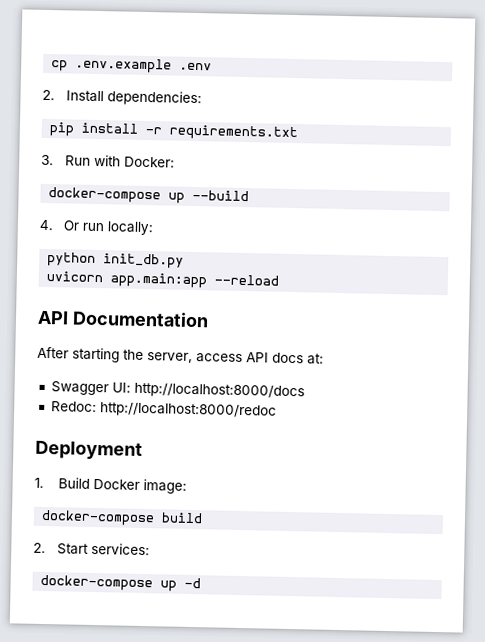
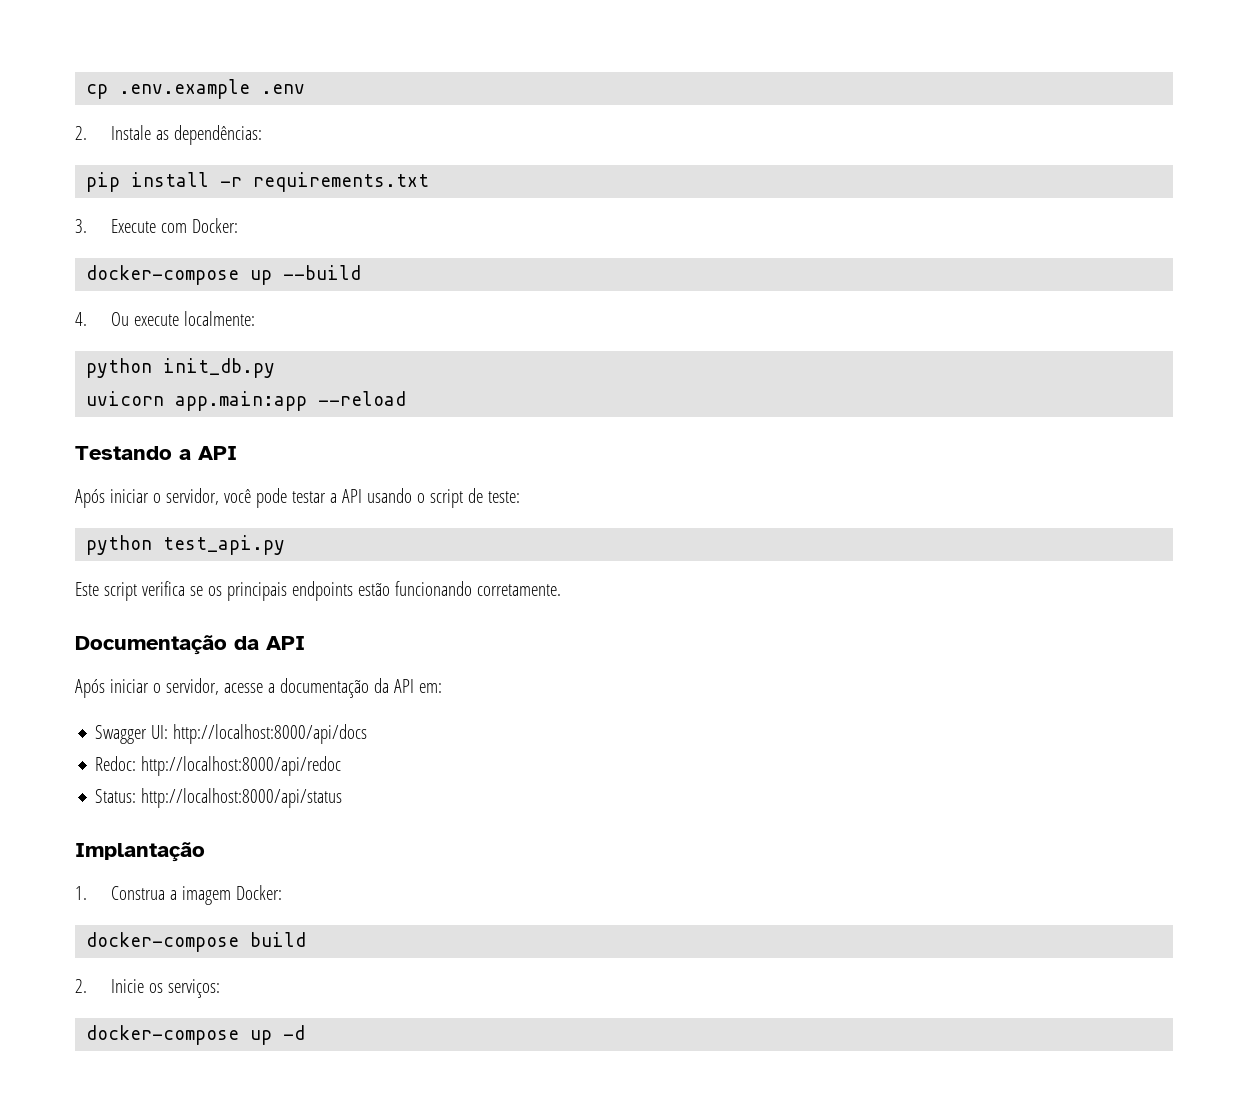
- 2. Install dependencies:
+ 2. Instale as dependências:
- 3. Run with Docker:
+ 3. Execute com Docker:
- 4. Or run locally:
+ 4. Ou execute localmente:
- API Documentation
- After starting the server, access API docs at:
+ Testando a API
+ Após iniciar o servidor, você pode testar a API usando o script de teste:
+ python test_api.py
+ Este script verifica se os principais endpoints estão funcionando corretamente.
+ Documentação da API
+ Após iniciar o servidor, acesse a documentação da API em:
- Swagger UI: http://localhost:8000/docs
+ Swagger UI: http://localhost:8000/api/docs
- Redoc: http://localhost:8000/redoc
- Deployment
- 1. Build Docker image:
+ Redoc: http://localhost:8000/api/redoc
+ Status: http://localhost:8000/api/status
+ Implantação
+ 1. Construa a imagem Docker:
- 2. Start services:
+ 2. Inicie os serviços:

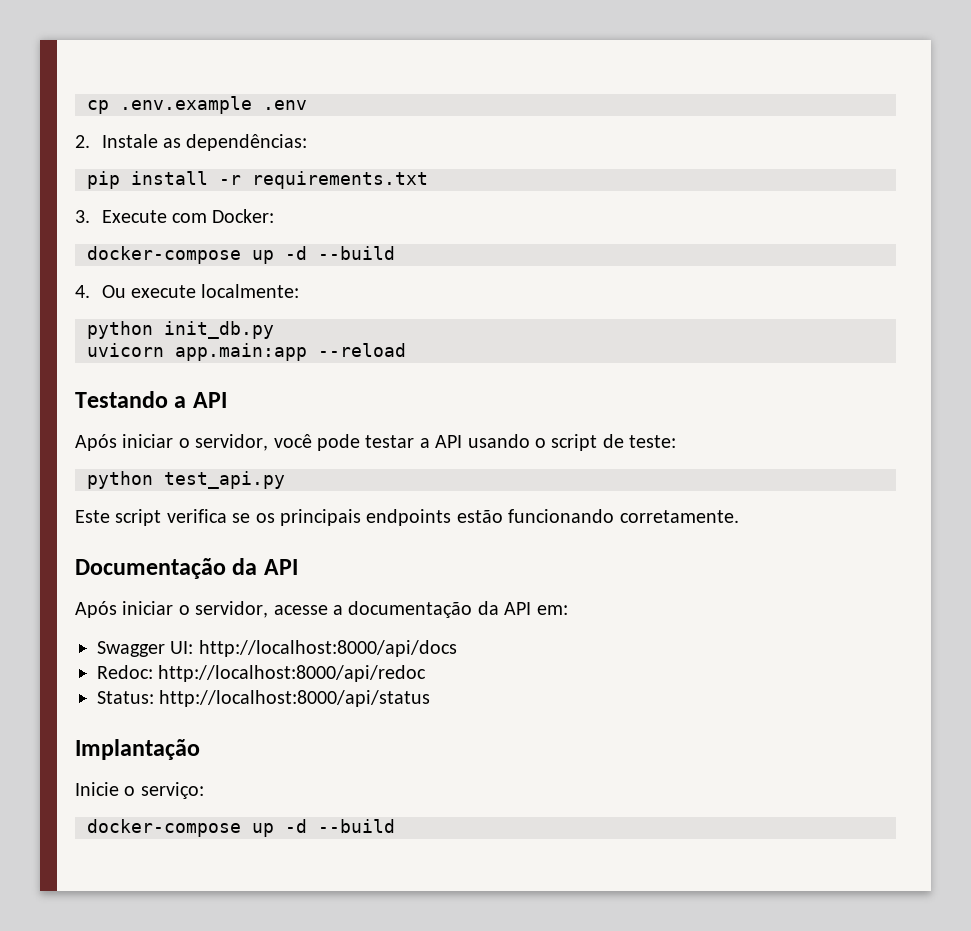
  3. Execute com Docker:
- docker-compose up --build
+ docker-compose up -d --build
- 1. Construa a imagem Docker:
- docker-compose build
- 2. Inicie os serviços:
- docker-compose up -d
+ Inicie o serviço:
+ docker-compose up -d --build

